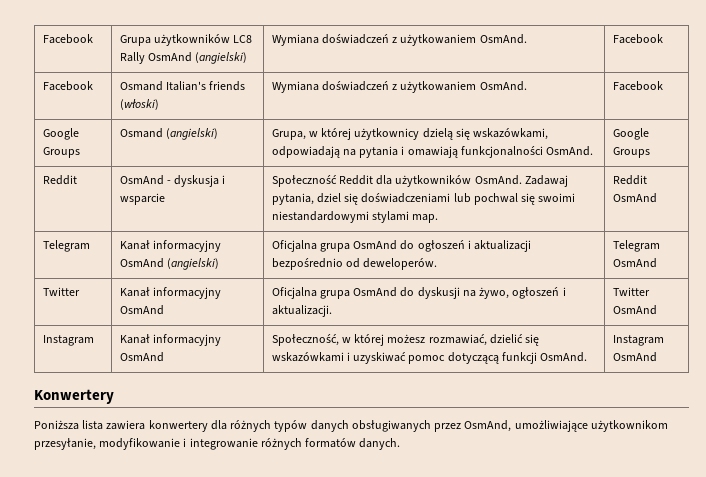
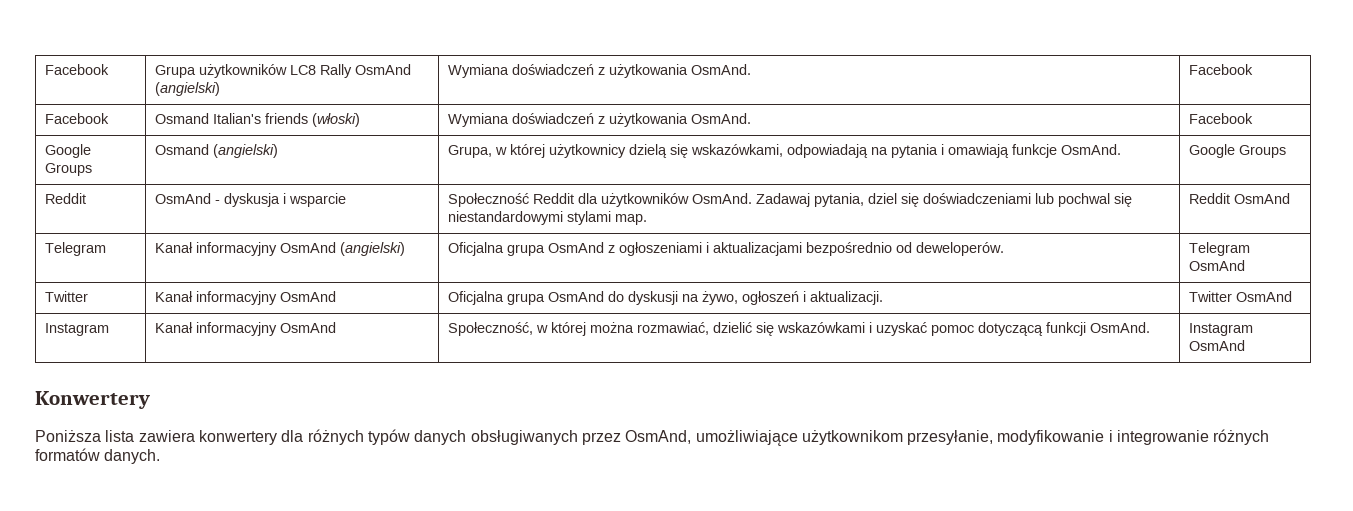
- Facebook | Grupa użytkowników LC8 Rally OsmAnd (angielski) | Wymiana doświadczeń z użytkowaniem OsmAnd. | Facebook
+ Facebook | Grupa użytkowników LC8 Rally OsmAnd (angielski) | Wymiana doświadczeń z użytkowania OsmAnd. | Facebook
- Facebook | Osmand Italian's friends (włoski) | Wymiana doświadczeń z użytkowaniem OsmAnd. | Facebook
+ Facebook | Osmand Italian's friends (włoski) | Wymiana doświadczeń z użytkowania OsmAnd. | Facebook
- Google Groups | Osmand (angielski) | Grupa, w której użytkownicy dzielą się wskazówkami, odpowiadają na pytania i omawiają funkcjonalności OsmAnd. | Google Groups
+ Google Groups | Osmand (angielski) | Grupa, w której użytkownicy dzielą się wskazówkami, odpowiadają na pytania i omawiają funkcje OsmAnd. | Google Groups
- Reddit | OsmAnd - dyskusja i wsparcie | Społeczność Reddit dla użytkowników OsmAnd. Zadawaj pytania, dziel się doświadczeniami lub pochwal się swoimi niestandardowymi stylami map. | Reddit OsmAnd
+ Reddit | OsmAnd - dyskusja i wsparcie | Społeczność Reddit dla użytkowników OsmAnd. Zadawaj pytania, dziel się doświadczeniami lub pochwal się niestandardowymi stylami map. | Reddit OsmAnd
- Telegram | Kanał informacyjny OsmAnd (angielski) | Oficjalna grupa OsmAnd do ogłoszeń i aktualizacji bezpośrednio od deweloperów. | Telegram OsmAnd
+ Telegram | Kanał informacyjny OsmAnd (angielski) | Oficjalna grupa OsmAnd z ogłoszeniami i aktualizacjami bezpośrednio od deweloperów. | Telegram OsmAnd
- Instagram | Kanał informacyjny OsmAnd | Społeczność, w której możesz rozmawiać, dzielić się wskazówkami i uzyskiwać pomoc dotyczącą funkcji OsmAnd. | Instagram OsmAnd
+ Instagram | Kanał informacyjny OsmAnd | Społeczność, w której można rozmawiać, dzielić się wskazówkami i uzyskać pomoc dotyczącą funkcji OsmAnd. | Instagram OsmAnd

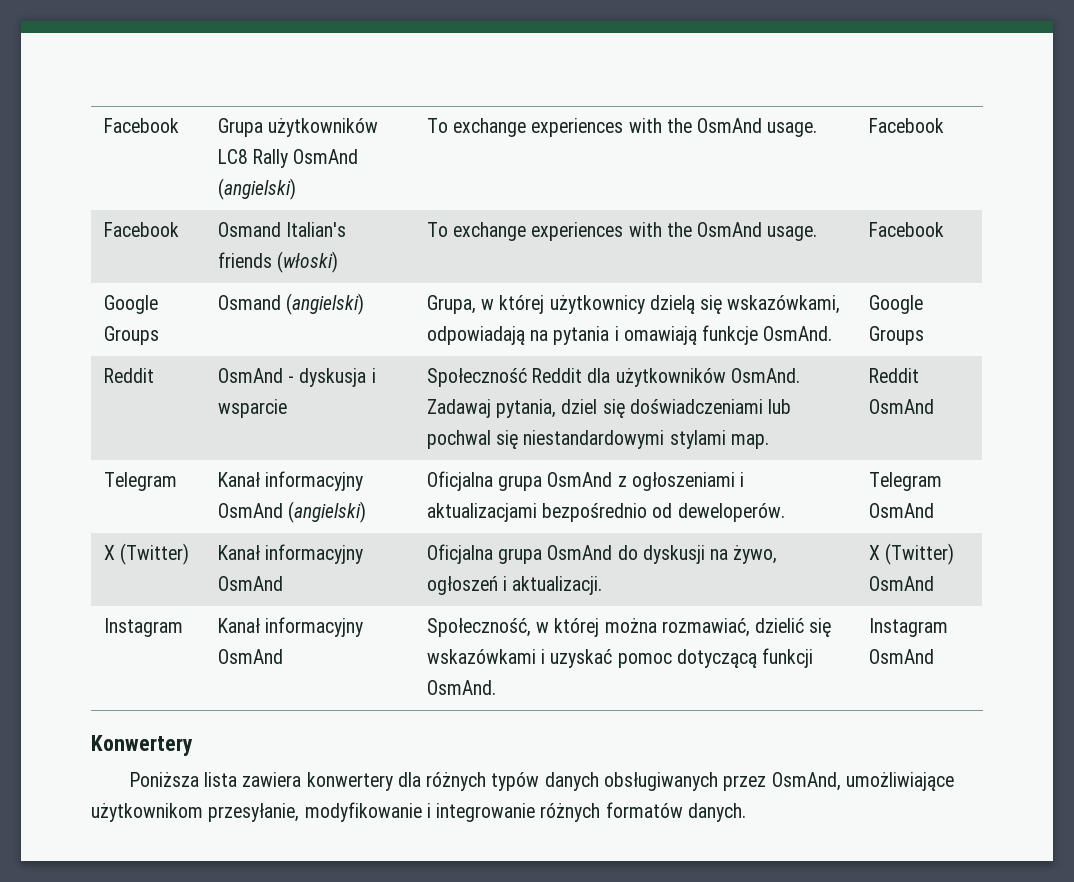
- Facebook | Grupa użytkowników LC8 Rally OsmAnd (angielski) | Wymiana doświadczeń z użytkowania OsmAnd. | Facebook
+ Facebook | Grupa użytkowników LC8 Rally OsmAnd (angielski) | To exchange experiences with the OsmAnd usage. | Facebook
- Facebook | Osmand Italian's friends (włoski) | Wymiana doświadczeń z użytkowania OsmAnd. | Facebook
+ Facebook | Osmand Italian's friends (włoski) | To exchange experiences with the OsmAnd usage. | Facebook
- Twitter | Kanał informacyjny OsmAnd | Oficjalna grupa OsmAnd do dyskusji na żywo, ogłoszeń i aktualizacji. | Twitter OsmAnd
+ X (Twitter) | Kanał informacyjny OsmAnd | Oficjalna grupa OsmAnd do dyskusji na żywo, ogłoszeń i aktualizacji. | X (Twitter) OsmAnd

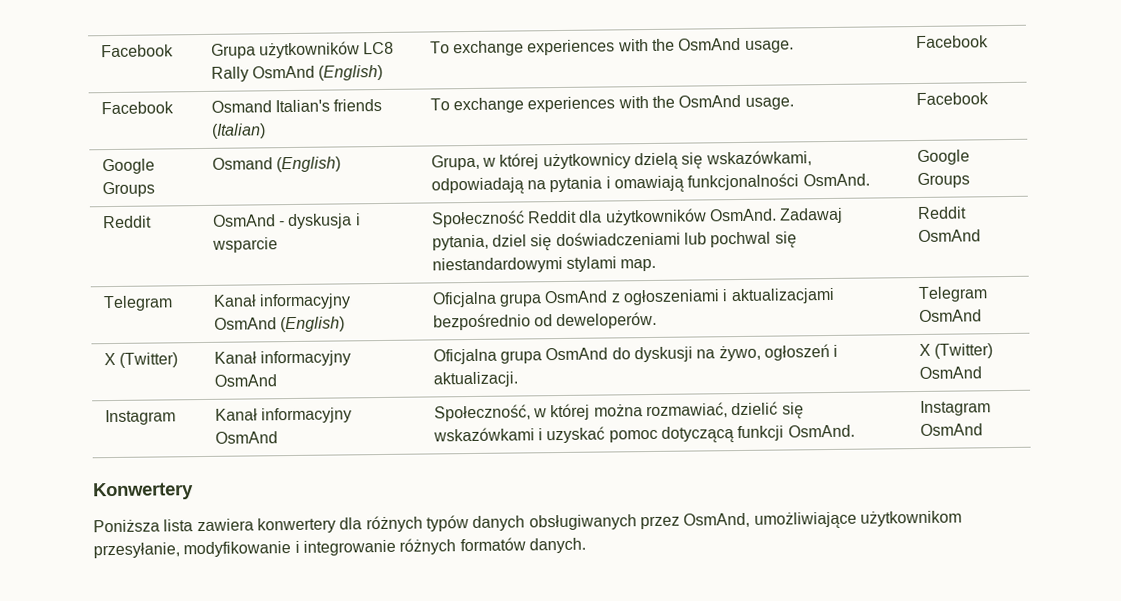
- Facebook | Grupa użytkowników LC8 Rally OsmAnd (angielski) | To exchange experiences with the OsmAnd usage. | Facebook
+ Facebook | Grupa użytkowników LC8 Rally OsmAnd (English) | To exchange experiences with the OsmAnd usage. | Facebook
- Facebook | Osmand Italian's friends (włoski) | To exchange experiences with the OsmAnd usage. | Facebook
+ Facebook | Osmand Italian's friends (Italian) | To exchange experiences with the OsmAnd usage. | Facebook
- Google Groups | Osmand (angielski) | Grupa, w której użytkownicy dzielą się wskazówkami, odpowiadają na pytania i omawiają funkcje OsmAnd. | Google Groups
+ Google Groups | Osmand (English) | Grupa, w której użytkownicy dzielą się wskazówkami, odpowiadają na pytania i omawiają funkcjonalności OsmAnd. | Google Groups
- Telegram | Kanał informacyjny OsmAnd (angielski) | Oficjalna grupa OsmAnd z ogłoszeniami i aktualizacjami bezpośrednio od deweloperów. | Telegram OsmAnd
+ Telegram | Kanał informacyjny OsmAnd (English) | Oficjalna grupa OsmAnd z ogłoszeniami i aktualizacjami bezpośrednio od deweloperów. | Telegram OsmAnd

